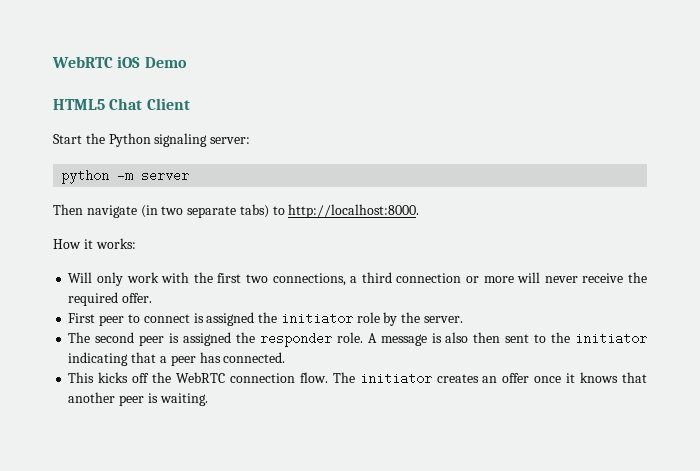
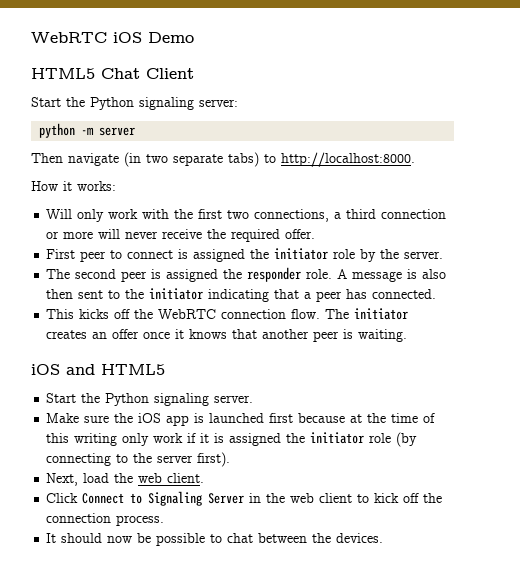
+ iOS and HTML5
+ Start the Python signaling server.
+ Make sure the iOS app is launched first because at the time of this writing only work if it is assigned the initiator role (by connecting to the server first).
+ Next, load the web client.
+ Click Connect to Signaling Server in the web client to kick off the connection process.
+ It should now be possible to chat between the devices.

